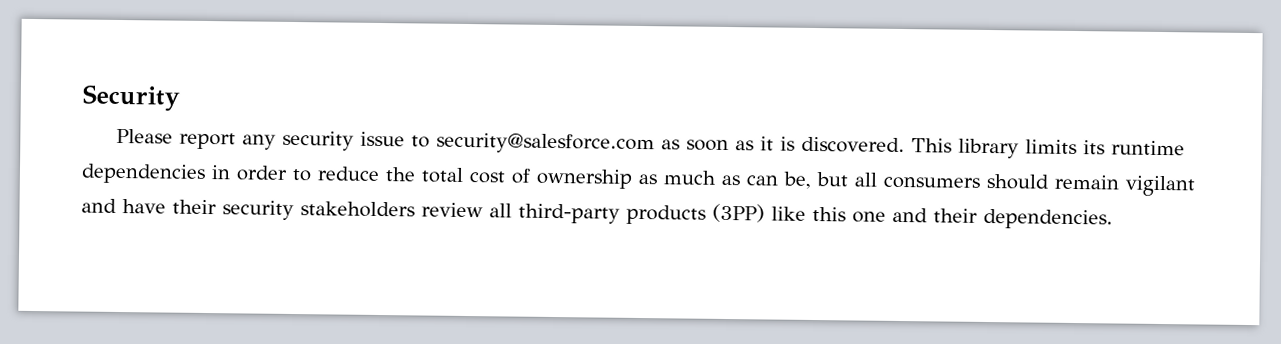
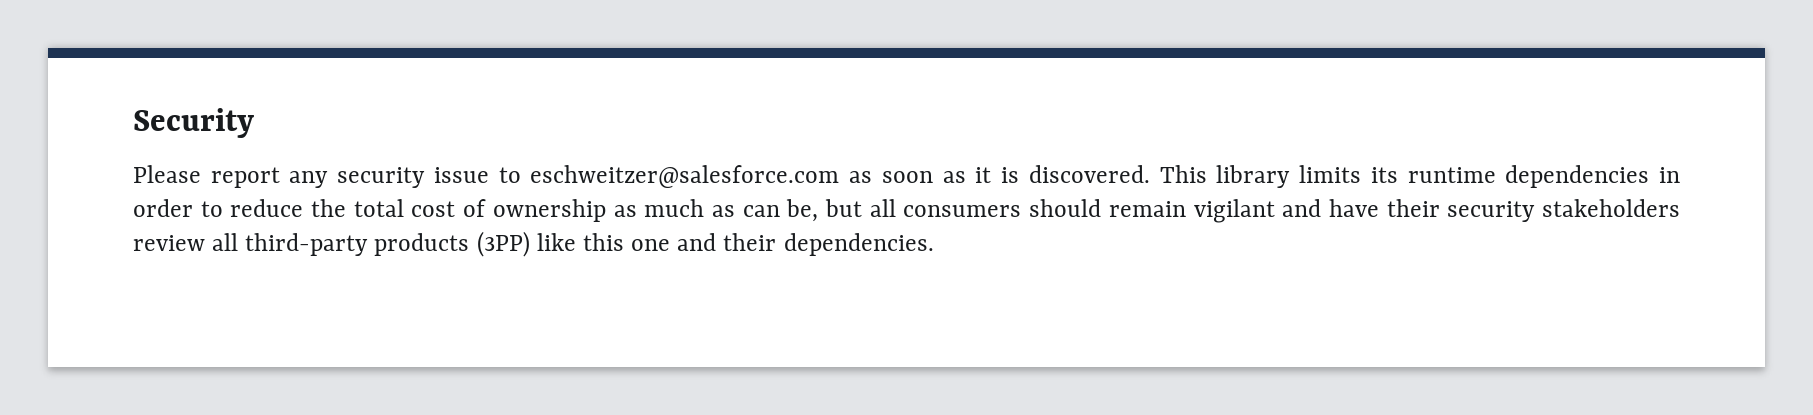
- Please report any security issue to security@salesforce.com as soon as it is discovered.
+ Please report any security issue to eschweitzer@salesforce.com as soon as it is discovered.

